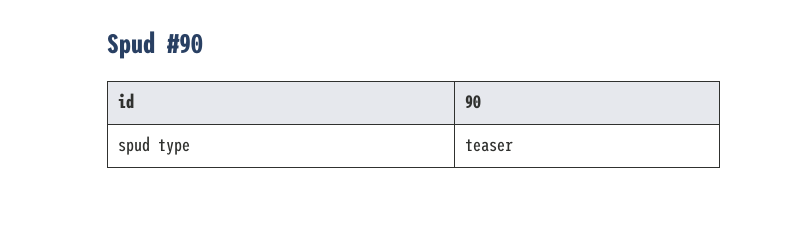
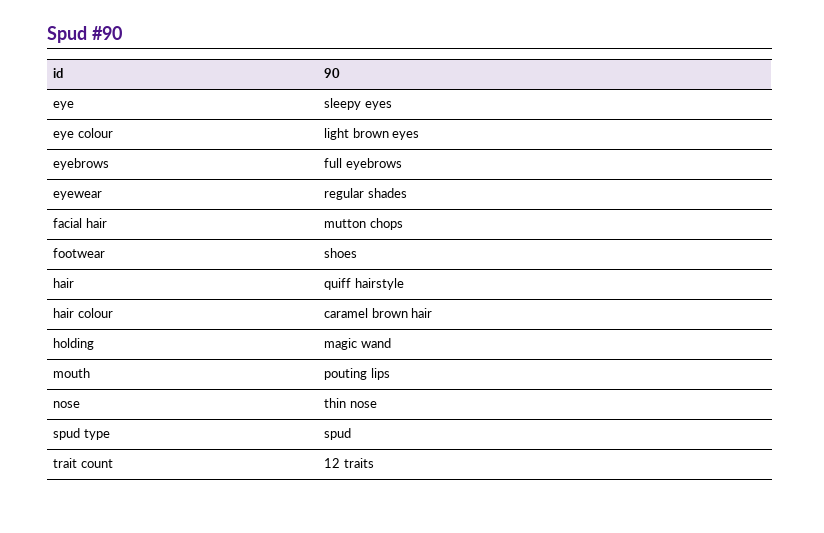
- spud type | teaser
+ eye | sleepy eyes
+ eye colour | light brown eyes
+ eyebrows | full eyebrows
+ eyewear | regular shades
+ facial hair | mutton chops
+ footwear | shoes
+ hair | quiff hairstyle
+ hair colour | caramel brown hair
+ holding | magic wand
+ mouth | pouting lips
+ nose | thin nose
+ spud type | spud
+ trait count | 12 traits

